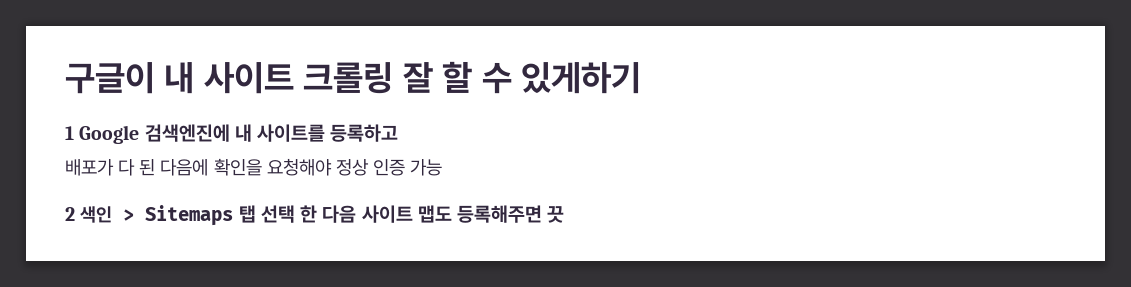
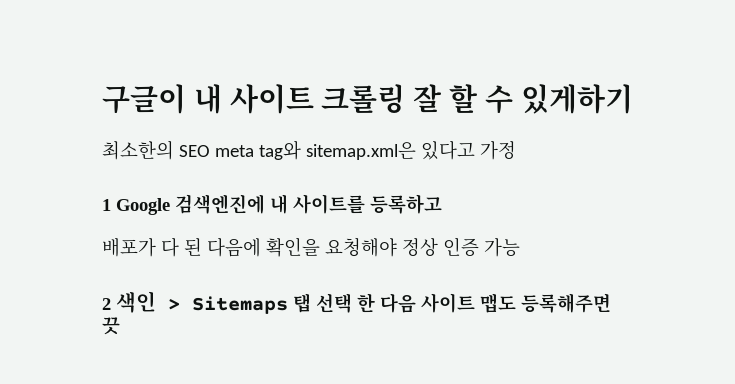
+ 최소한의 SEO meta tag와 sitemap.xml은 있다고 가정

